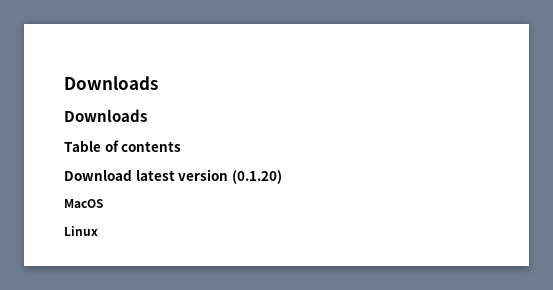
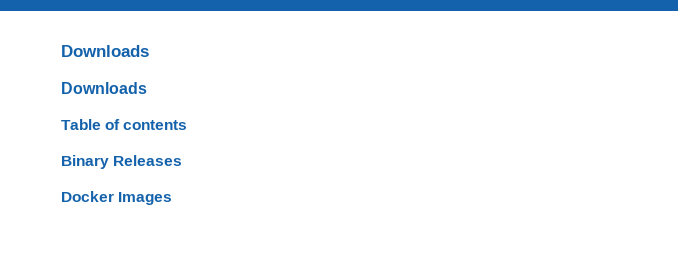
- Download latest version (0.1.20)
- MacOS
- Linux
+ Binary Releases
+ Docker Images

